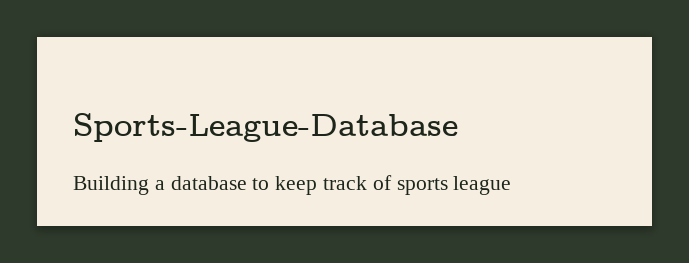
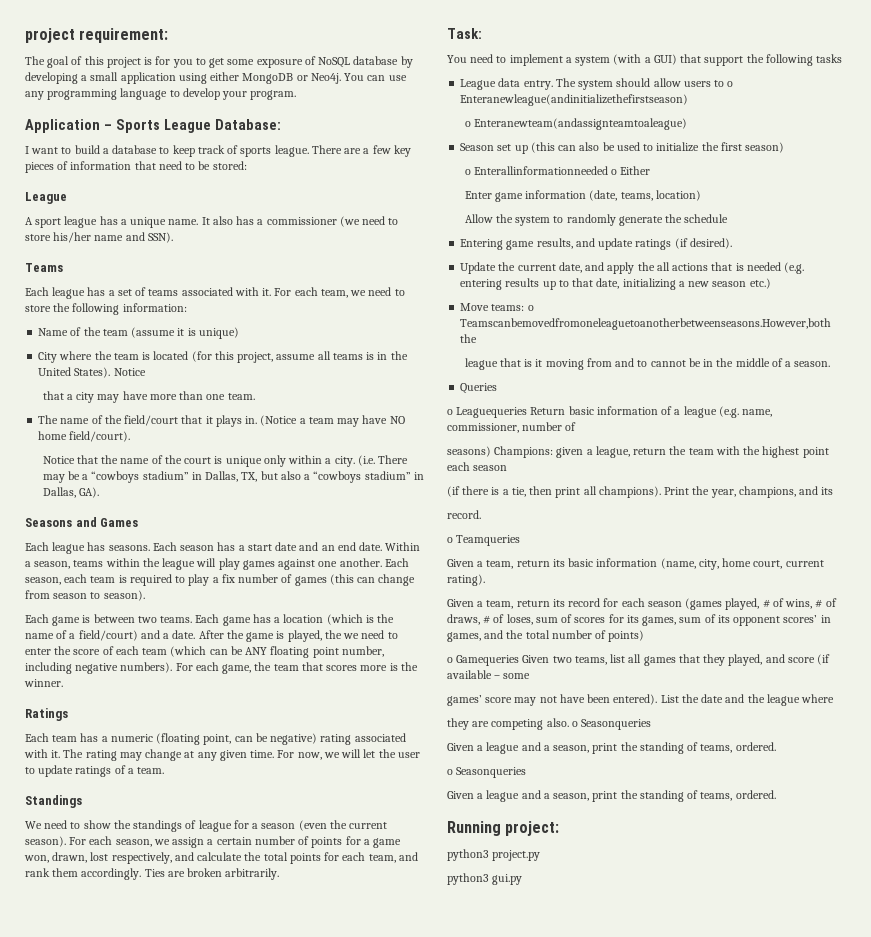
- Sports-League-Database
- Building a database to keep track of sports league
+ project requirement:
+ The goal of this project is for you to get some exposure of NoSQL database by developing a small application using either MongoDB or Neo4j. You can use any programming language to develop your program.
+ Application – Sports League Database:
+ I want to build a database to keep track of sports league. There are a few key pieces of information that need to be stored:
+ League
+ A sport league has a unique name. It also has a commissioner (we need to store his/her name and SSN).
+ Teams
+ Each league has a set of teams associated with it. For each team, we need to store the following information:
+ Name of the team (assume it is unique)
+ City where the team is located (for this project, assume all teams is in the United States). Notice
+ that a city may have more than one team.
+ The name of the field/court that it plays in. (Notice a team may have NO home field/court).
+ Notice that the name of the court is unique only within a city. (i.e. There may be a “cowboys stadium” in Dallas, TX, but also a “cowboys stadium” in Dallas, GA).
+ Seasons and Games
+ Each league has seasons. Each season has a start date and an end date. Within a season, teams within the league will play games against one another. Each season, each team is required to play a fix number of games (this can change from season to season).
+ Each game is between two teams. Each game has a location (which is the name of a field/court) and a date. After the game is played, the we need to enter the score of each team (which can be ANY floating point number, including negative numbers). For each game, the team that scores more is the winner.
+ Ratings
+ Each team has a numeric (floating point, can be negative) rating associated with it. The rating may change at any given time. For now, we will let the user to update ratings of a team.
+ Standings
+ We need to show the standings of league for a season (even the current season). For each season, we assign a certain number of points for a game won, drawn, lost respectively, and calculate the total points for each team, and rank them accordingly. Ties are broken arbitrarily.
+ Task:
+ You need to implement a system (with a GUI) that support the following tasks
+ League data entry. The system should allow users to o Enteranewleague(andinitializethefirstseason)
+ o Enteranewteam(andassignteamtoaleague)
+ Season set up (this can also be used to initialize the first season)
+ o Enterallinformationneeded o Either
+ Enter game information (date, teams, location)
+ Allow the system to randomly generate the schedule
+ Entering game results, and update ratings (if desired).
+ Update the current date, and apply the all actions that is needed (e.g. entering results up to that date, initializing a new season etc.)
+ Move teams: o Teamscanbemovedfromoneleaguetoanotherbetweenseasons.However,both the
+ league that is it moving from and to cannot be in the middle of a season.
+ Queries
+ o Leaguequeries Return basic information of a league (e.g. name, commissioner, number of
+ seasons) Champions: given a league, return the team with the highest point each season
+ (if there is a tie, then print all champions). Print the year, champions, and its
+ record.
+ o Teamqueries
+ Given a team, return its basic information (name, city, home court, current rating).
+ Given a team, return its record for each season (games played, # of wins, # of draws, # of loses, sum of scores for its games, sum of its opponent scores’ in games, and the total number of points)
+ o Gamequeries Given two teams, list all games that they played, and score (if available – some
+ games’ score may not have been entered). List the date and the league where
+ they are competing also. o Seasonqueries
+ Given a league and a season, print the standing of teams, ordered.
+ o Seasonqueries
+ Given a league and a season, print the standing of teams, ordered.
+ Running project:
+ python3 project.py
+ python3 gui.py

